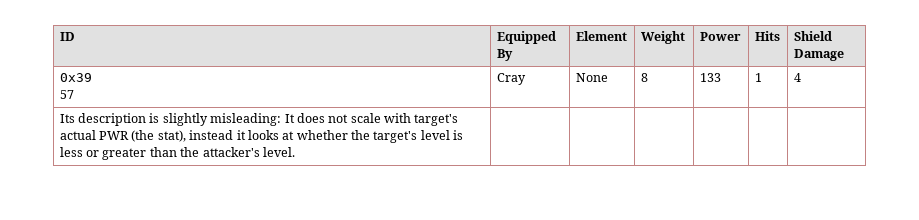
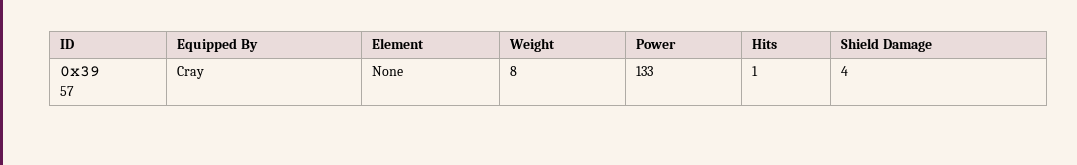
- Its description is slightly misleading: It does not scale with target's actual PWR (the stat), instead it looks at whether the target's level is less or greater than the attacker's level. | | | | | |

